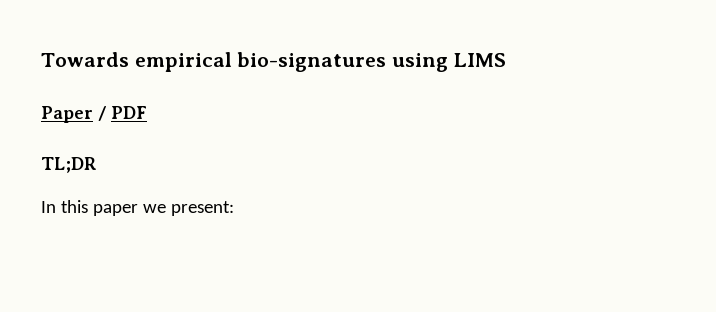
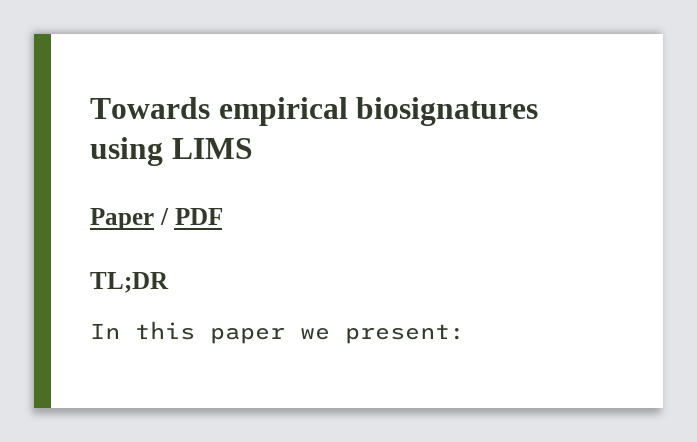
- Towards empirical bio-signatures using LIMS
+ Towards empirical biosignatures using LIMS

